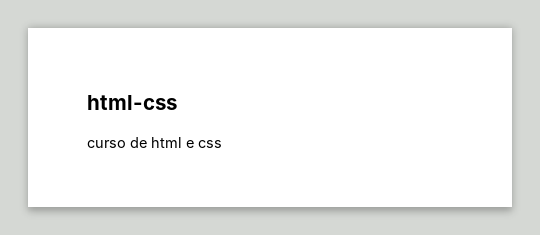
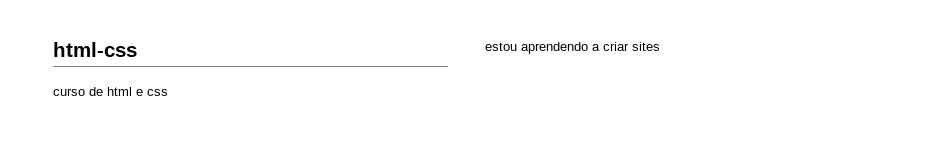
+ estou aprendendo a criar sites

